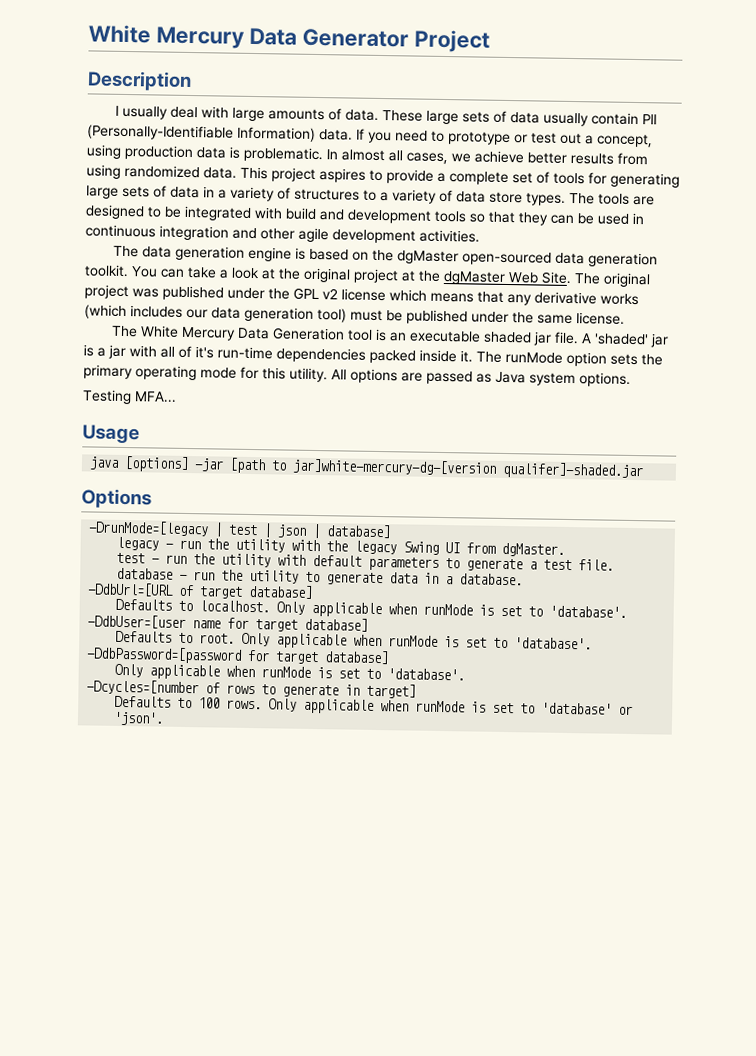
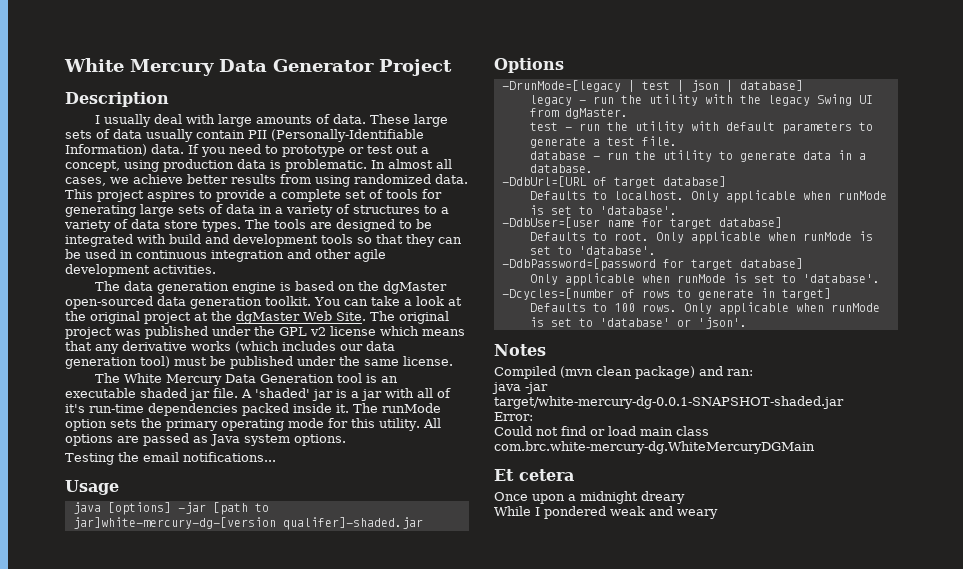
- Testing MFA...
+ Testing the email notifications...
+ Notes
+ Compiled (mvn clean package) and ran:
+ java -jar target/white-mercury-dg-0.0.1-SNAPSHOT-shaded.jar
+ Error:
+ Could not find or load main class com.brc.white-mercury-dg.WhiteMercuryDGMain
+ Et cetera
+ Once upon a midnight dreary
+ While I pondered weak and weary

